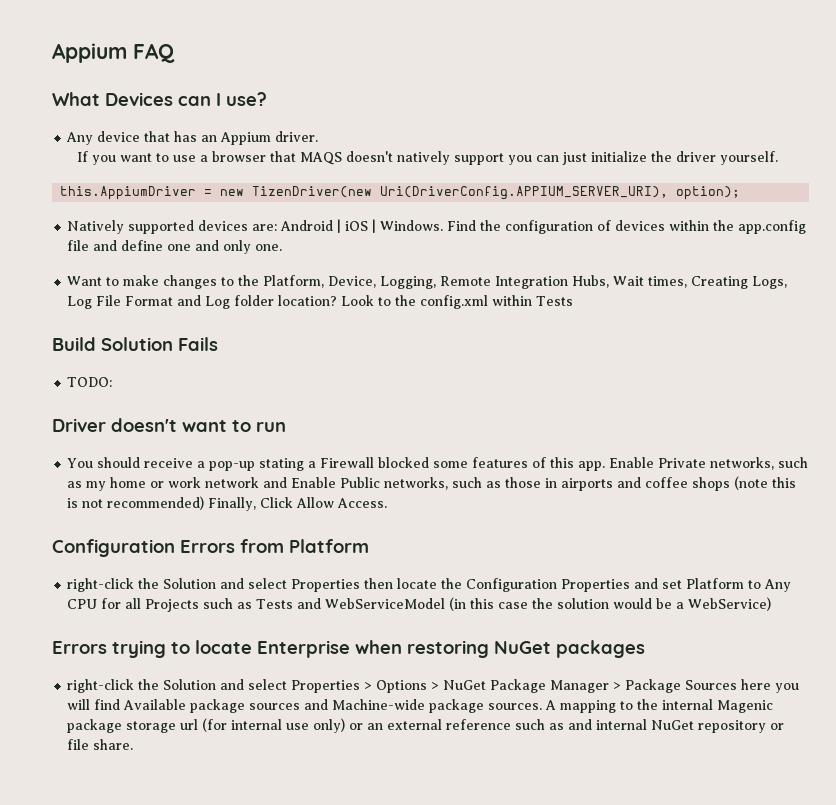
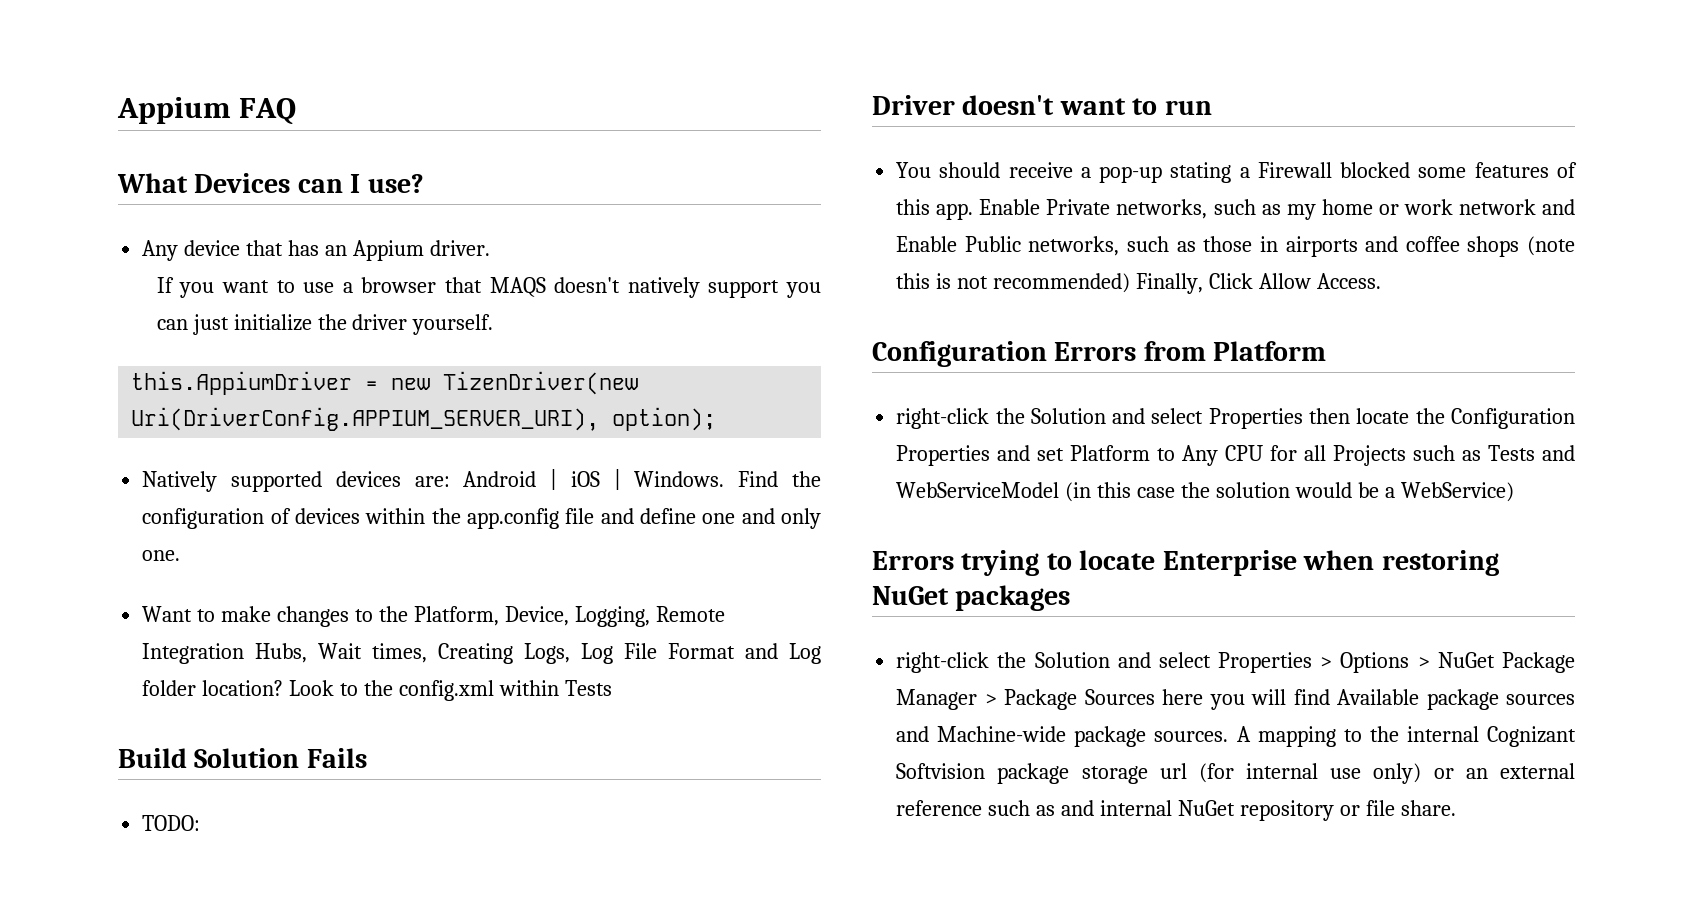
- A mapping to the internal Magenic package storage url (for internal use only) or an external reference such as and internal NuGet repository or file share.
+ A mapping to the internal Cognizant Softvision package storage url (for internal use only) or an external reference such as and internal NuGet repository or file share.

